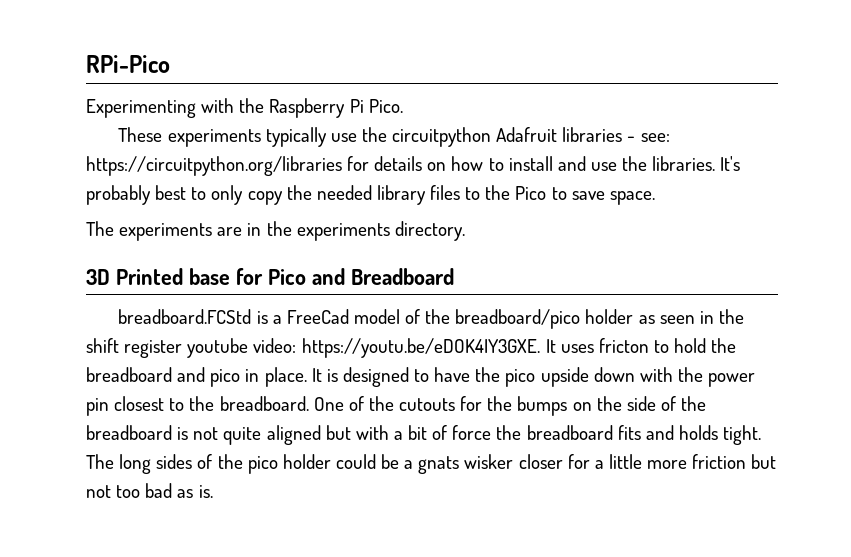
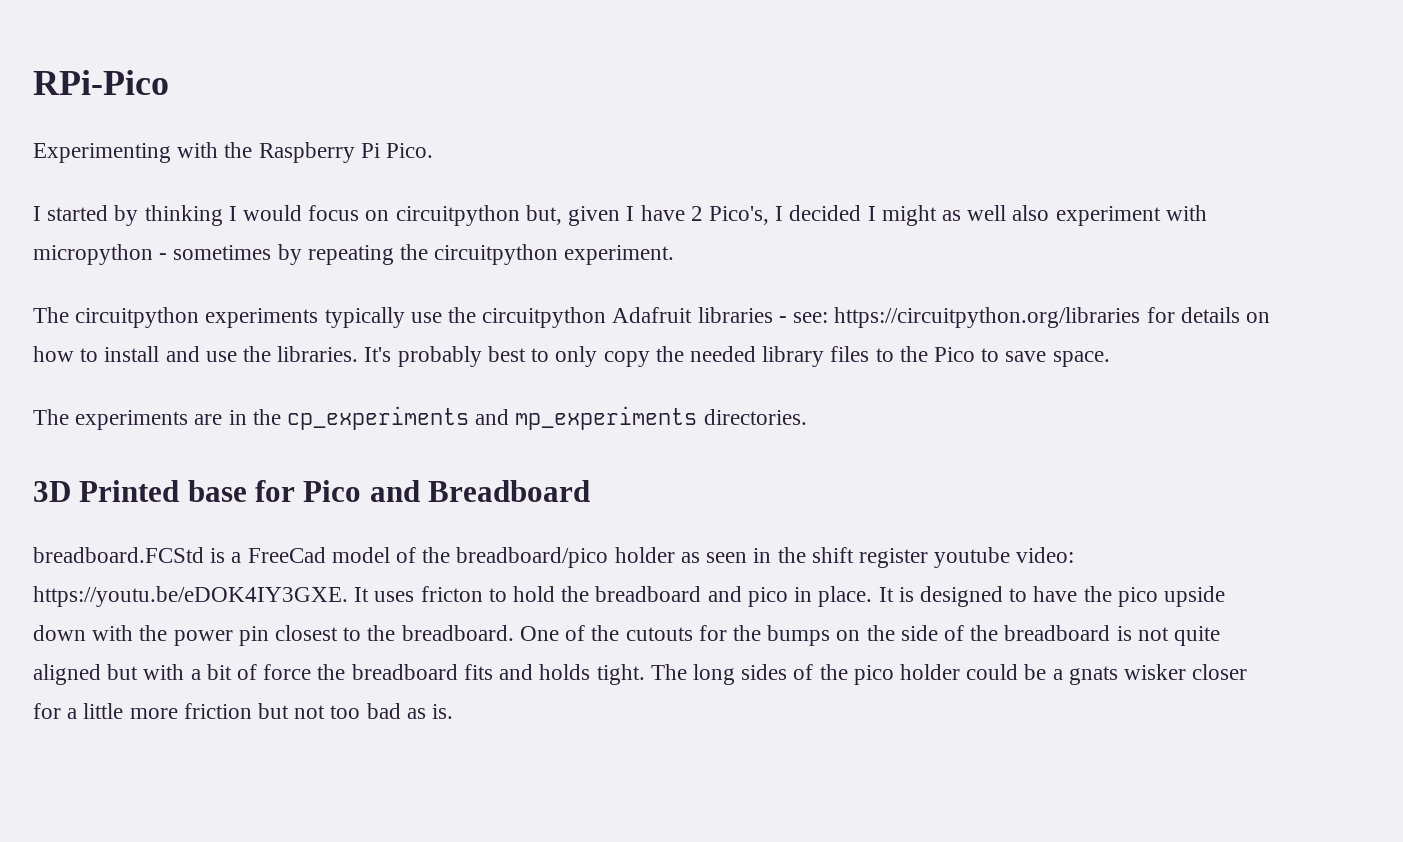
- These experiments typically use the circuitpython Adafruit libraries - see: https://circuitpython.org/libraries for details on how to install and use the libraries.
+ I started by thinking I would focus on circuitpython but, given I have 2 Pico's, I decided I might as well also experiment with micropython - sometimes by repeating the circuitpython experiment.
+ The circuitpython experiments typically use the circuitpython Adafruit libraries - see: https://circuitpython.org/libraries for details on how to install and use the libraries.
- The experiments are in the experiments directory.
+ The experiments are in the cp_experiments and mp_experiments directories.

